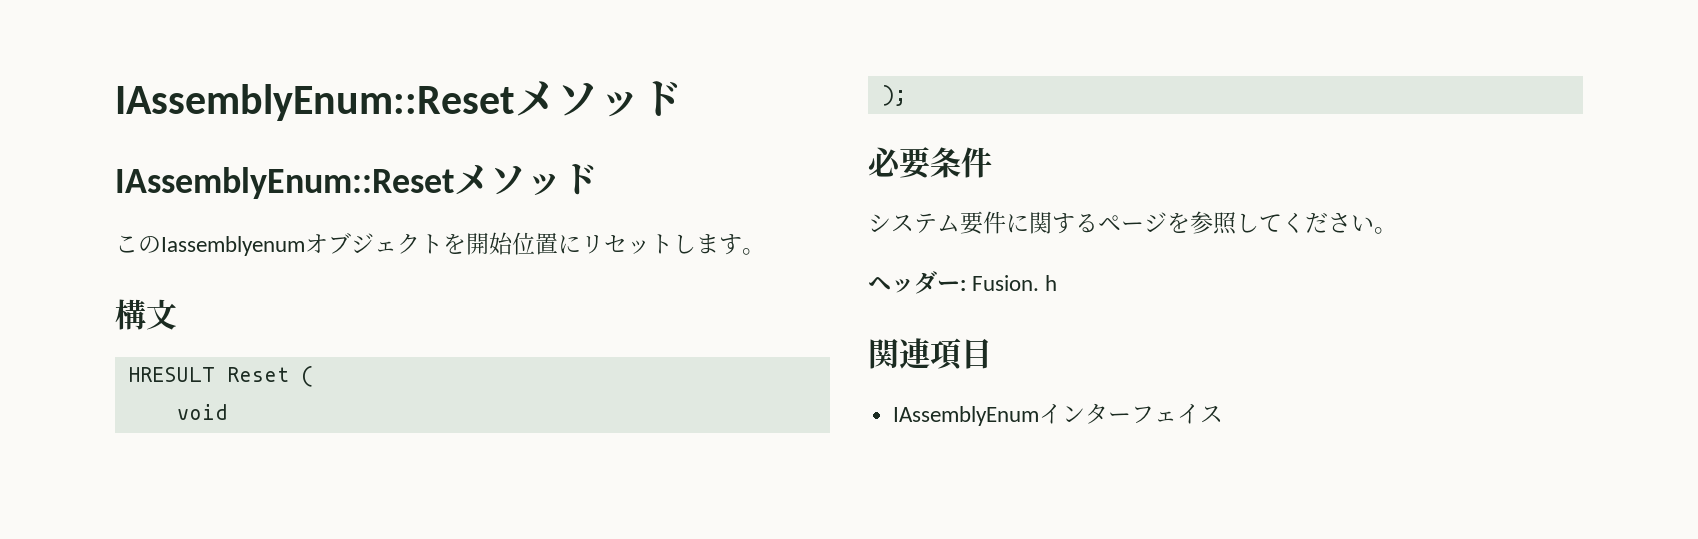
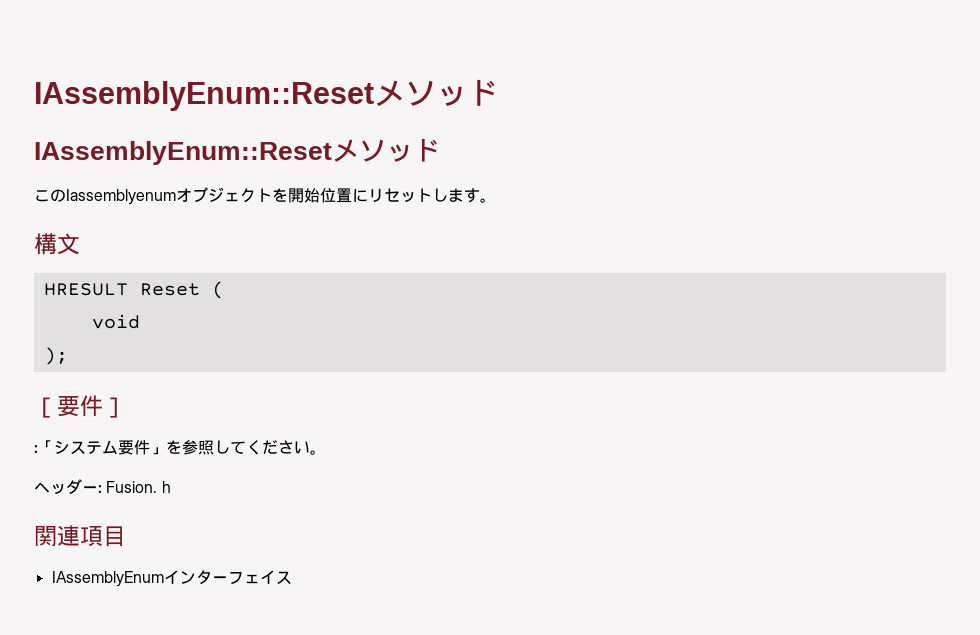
- 必要条件
- システム要件に関するページを参照してください。
+ ［要件］
+ :「システム要件」を参照してください。

